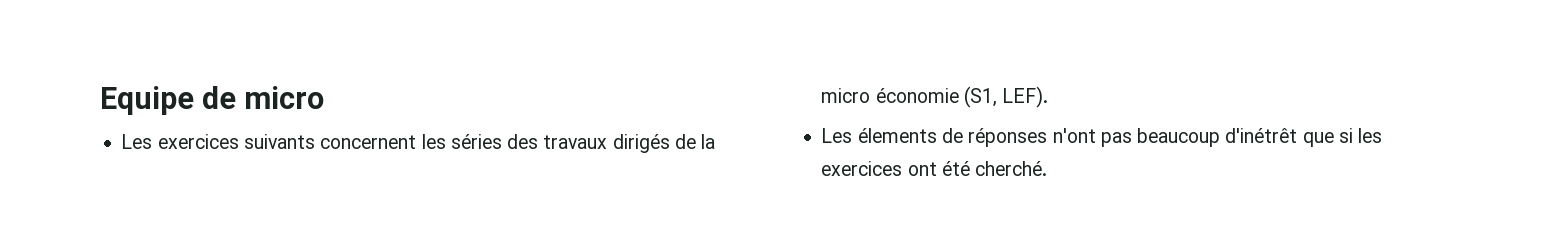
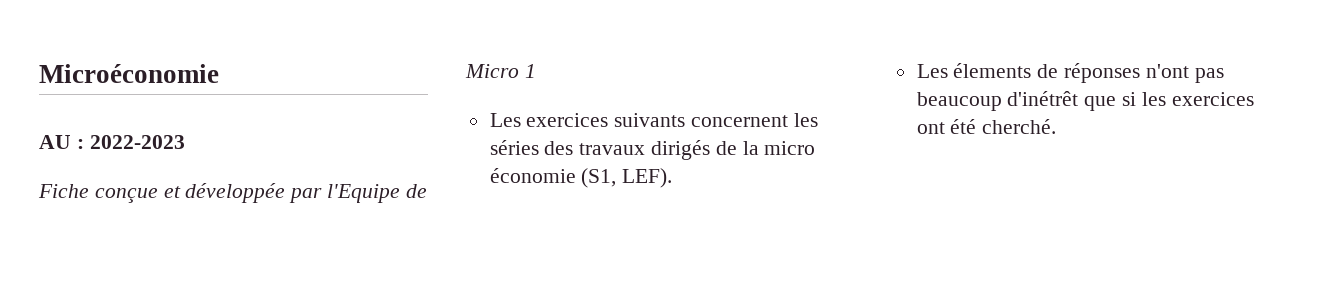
- Equipe de micro
+ Microéconomie
+ AU : 2022-2023
+ Fiche conçue et développée par l'Equipe de Micro 1

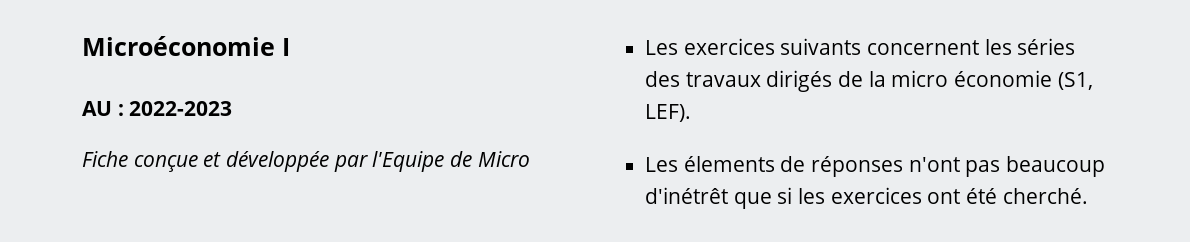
- Microéconomie
+ Microéconomie I
- Fiche conçue et développée par l'Equipe de Micro 1
+ Fiche conçue et développée par l'Equipe de Micro

